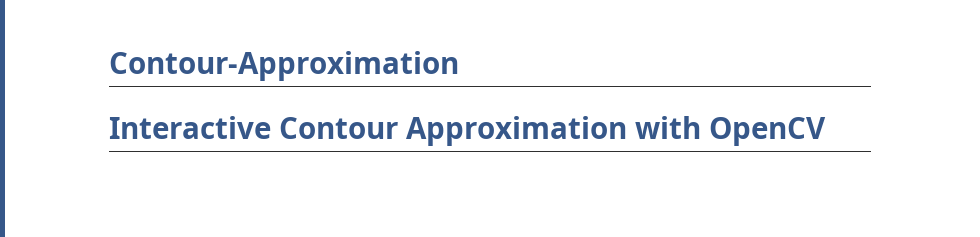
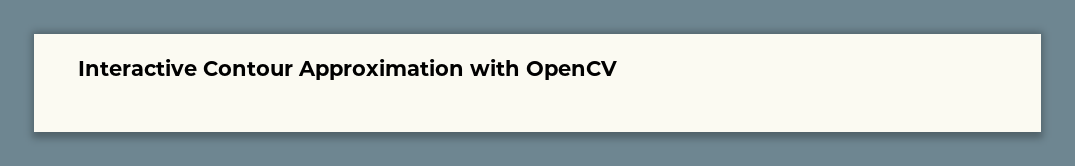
- Contour-Approximation

